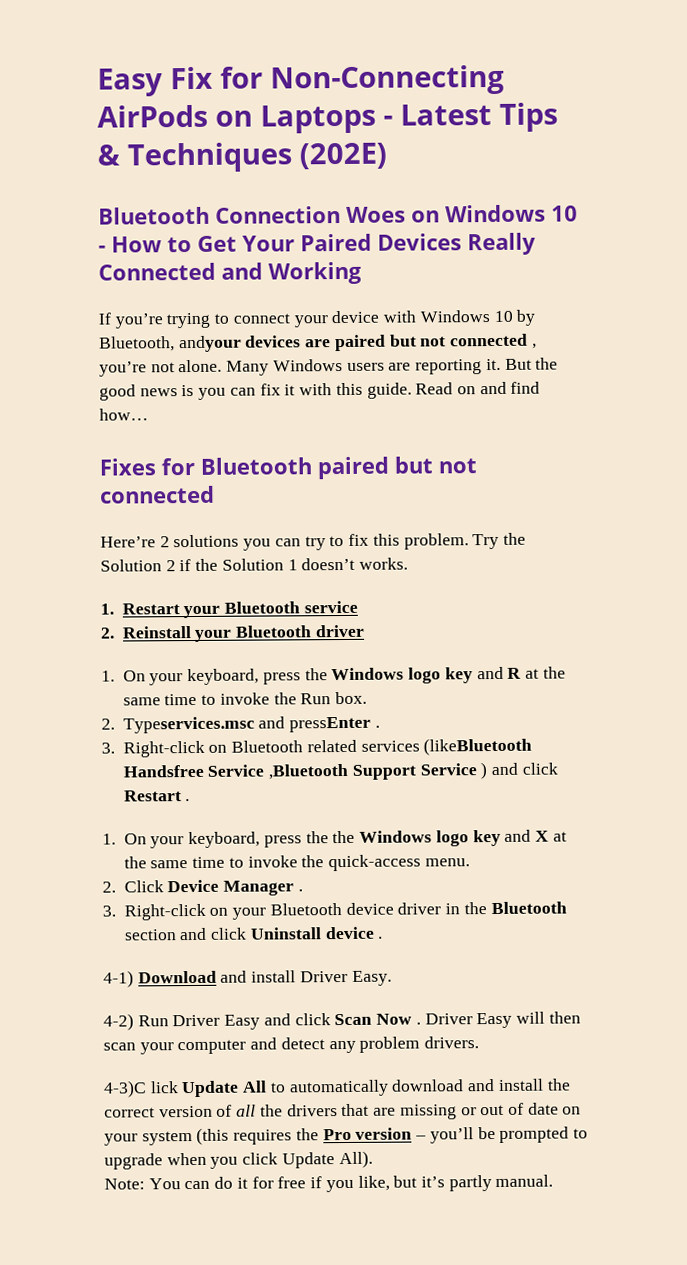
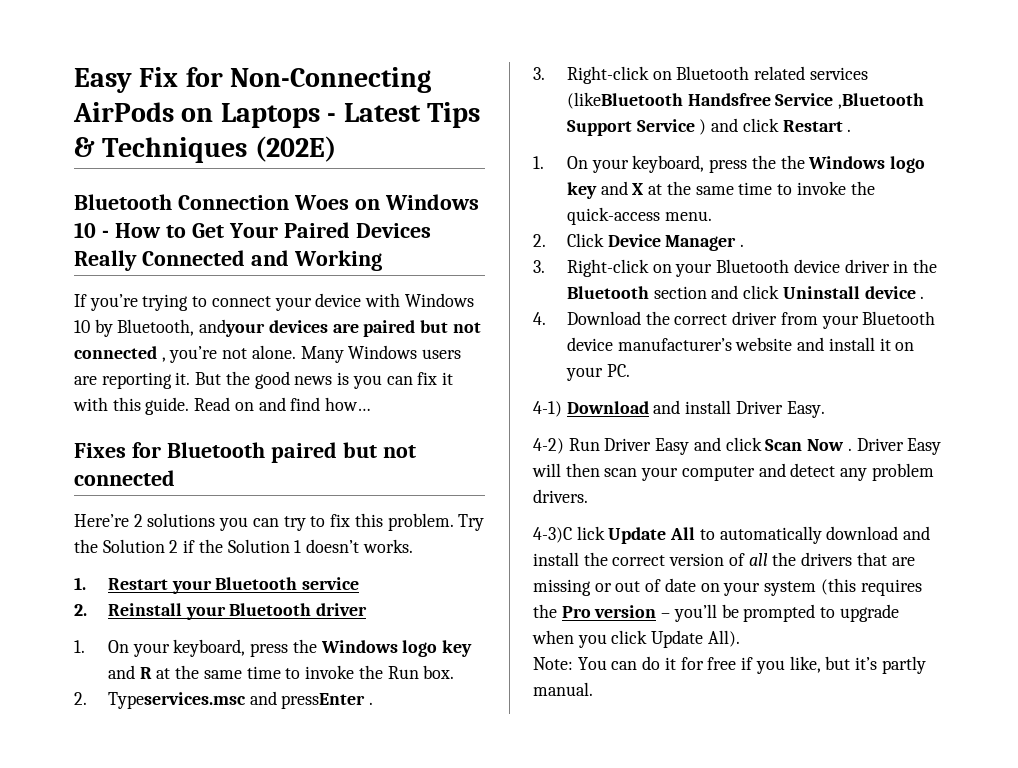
+ 4. Download the correct driver from your Bluetooth device manufacturer’s website and install it on your PC.

